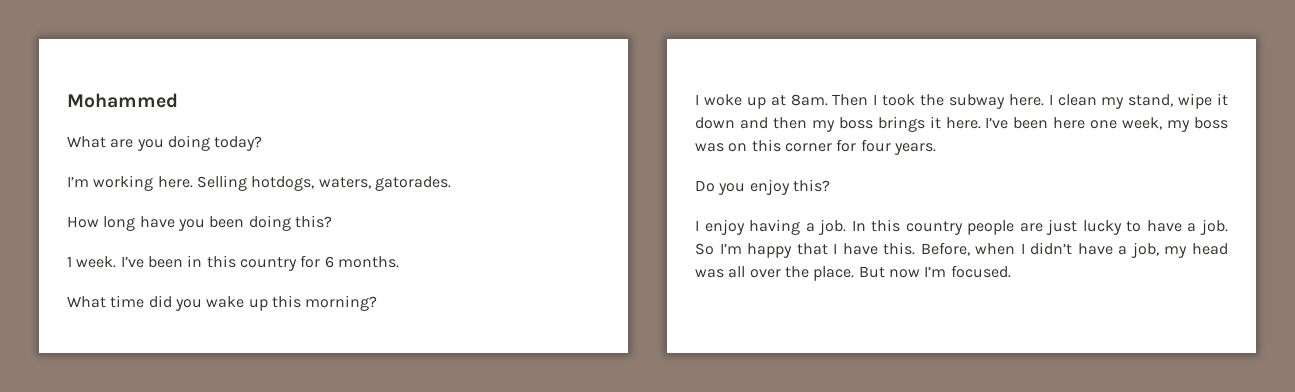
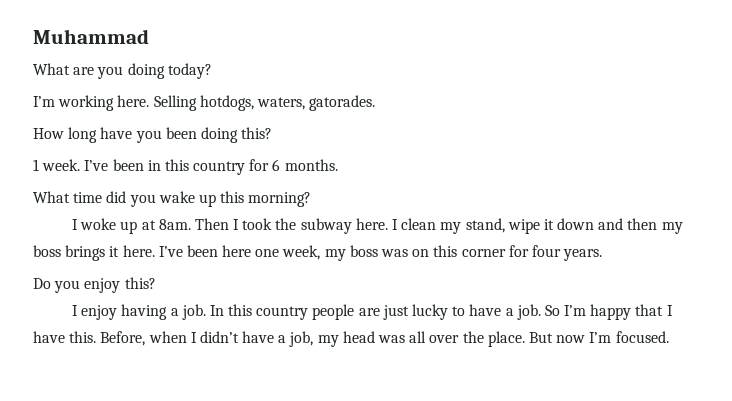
- Mohammed
+ Muhammad

